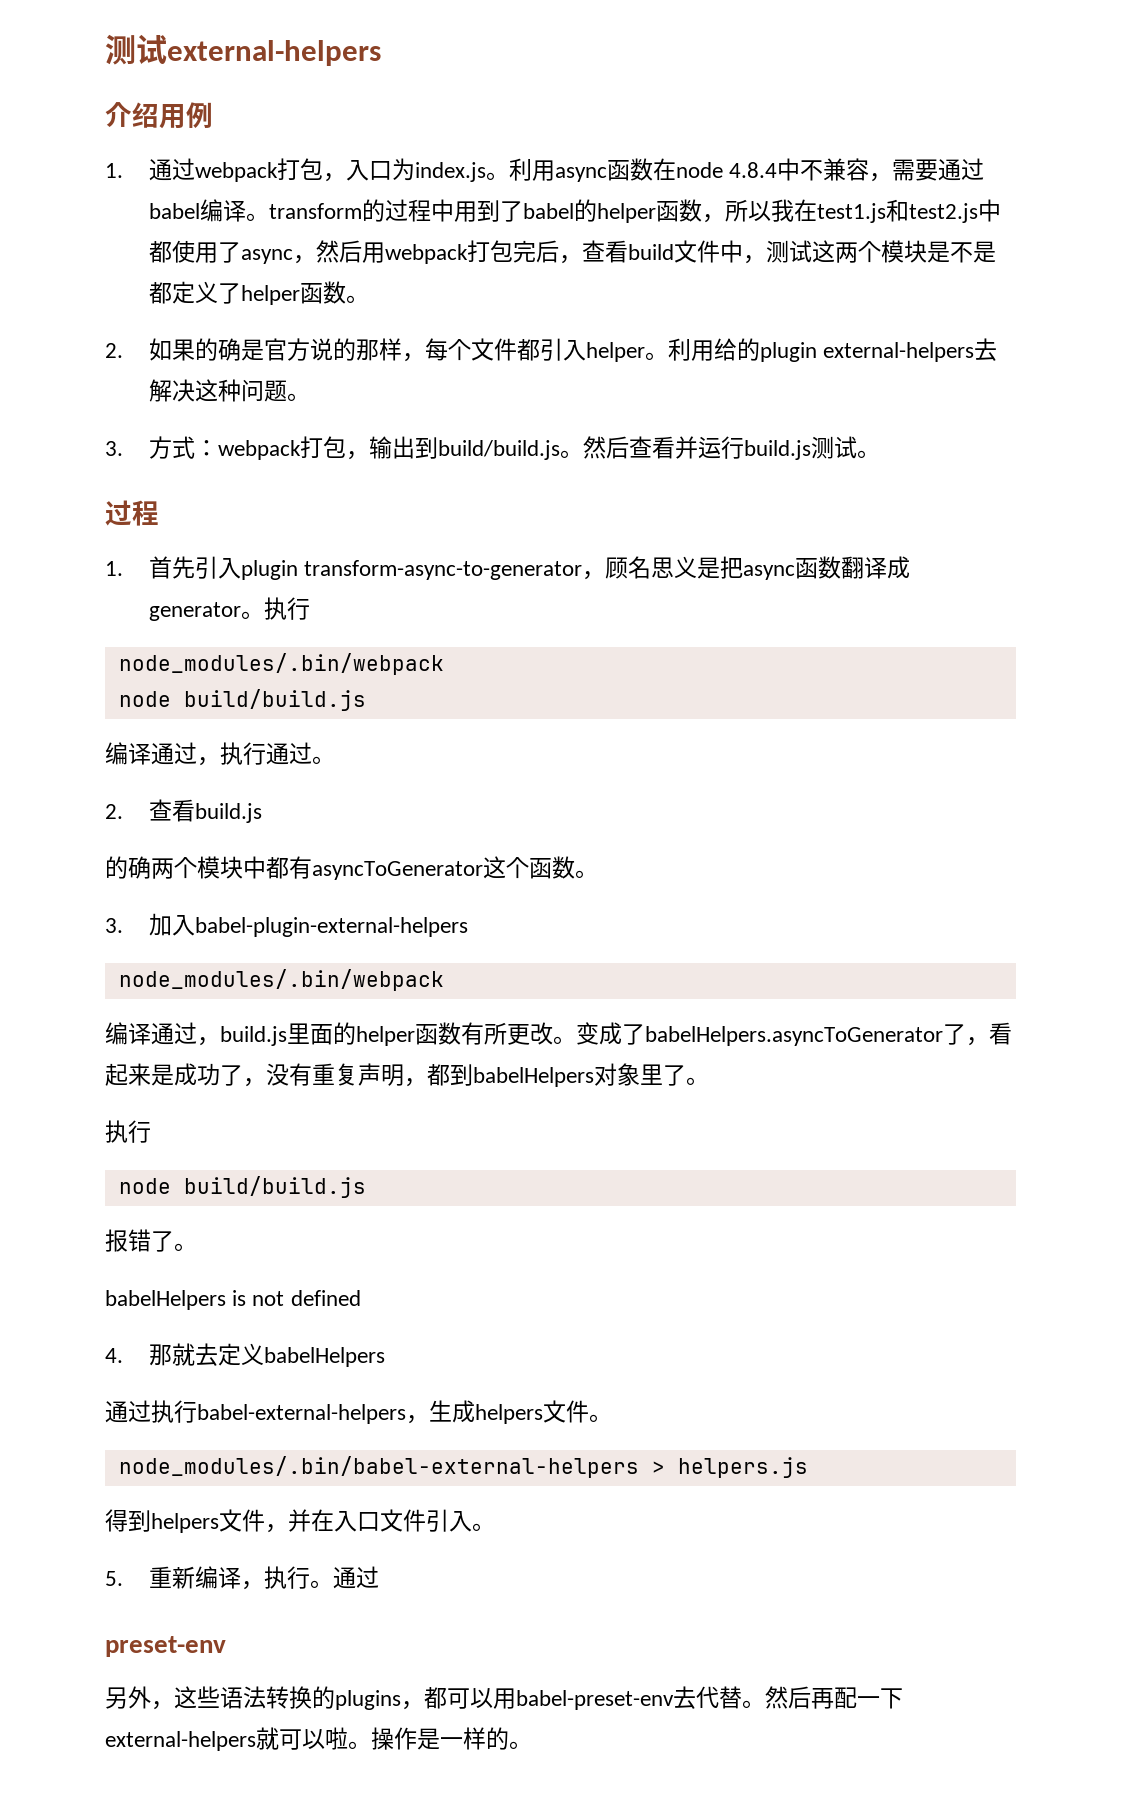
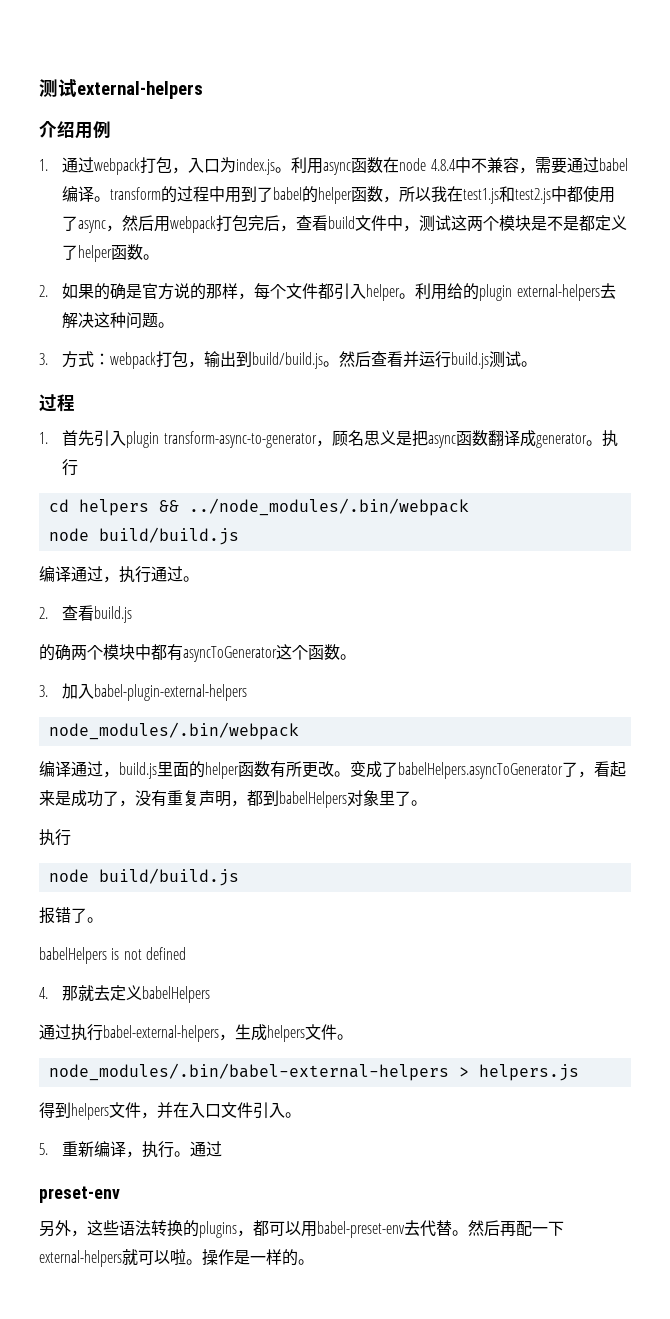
  1.首先引入plugin transform-async-to-generator，顾名思义是把async函数翻译成generator。执行
- node_modules/.bin/webpack
+ cd helpers && ../node_modules/.bin/webpack

